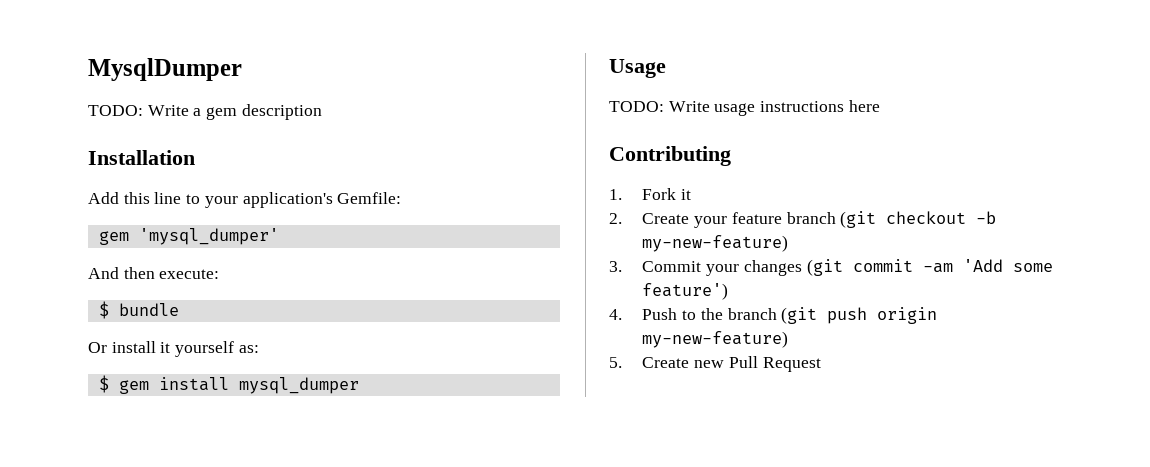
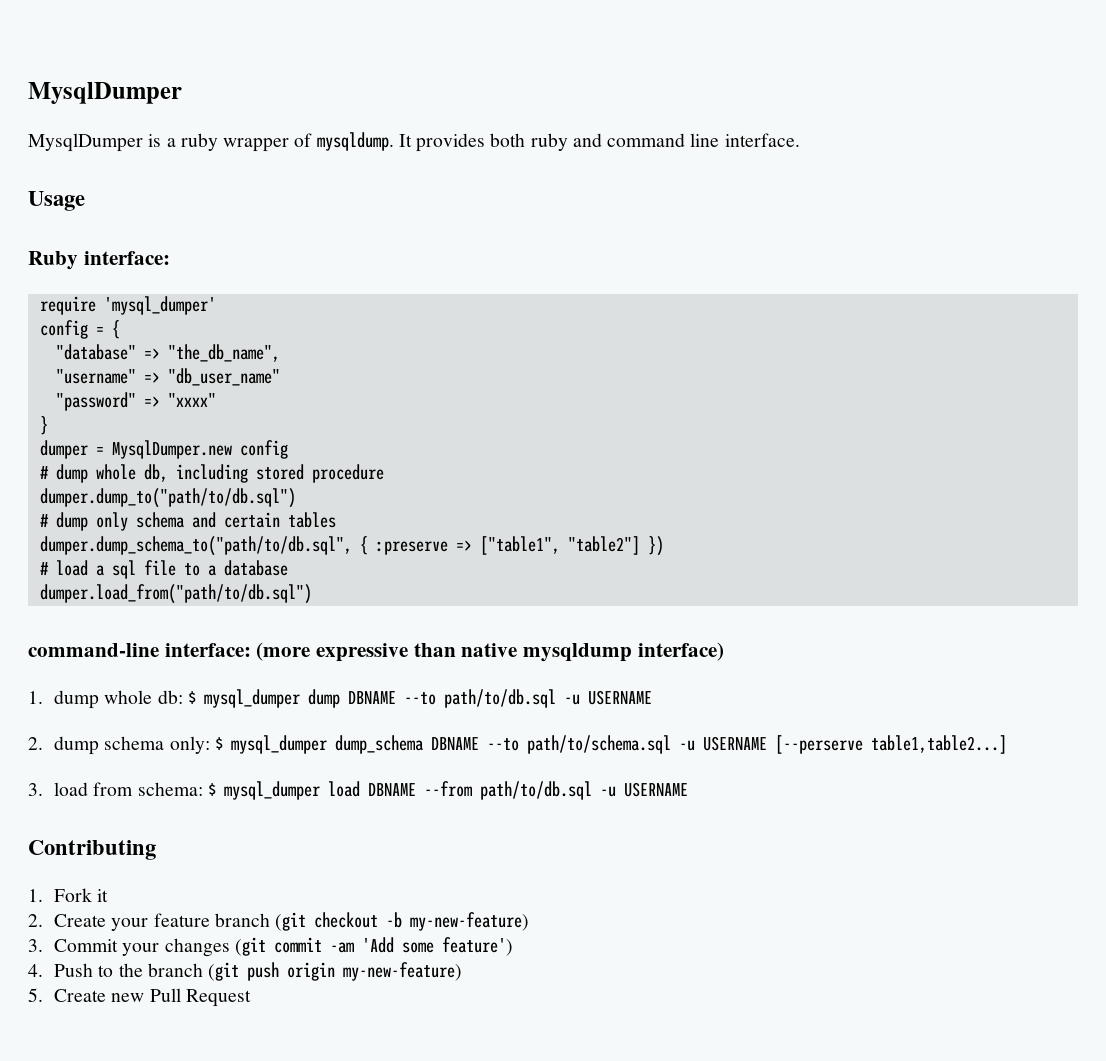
- TODO: Write a gem description
- Installation
- Add this line to your application's Gemfile:
- gem 'mysql_dumper'
- And then execute:
- $ bundle
- Or install it yourself as:
- $ gem install mysql_dumper
+ MysqlDumper is a ruby wrapper of mysqldump. It provides both ruby and command line interface.
  Usage
- TODO: Write usage instructions here
+ Ruby interface:
+ require 'mysql_dumper'
+ config = {
+ "database" => "the_db_name",
+ "username" => "db_user_name"
+ "password" => "xxxx"
+ }
+ dumper = MysqlDumper.new config
+ # dump whole db, including stored procedure
+ dumper.dump_to("path/to/db.sql")
+ # dump only schema and certain tables
+ dumper.dump_schema_to("path/to/db.sql", { :preserve => ["table1", "table2"] })
+ # load a sql file to a database
+ dumper.load_from("path/to/db.sql")
+ command-line interface: (more expressive than native mysqldump interface)
+ 1. dump whole db: $ mysql_dumper dump DBNAME --to path/to/db.sql -u USERNAME
+ 2. dump schema only: $ mysql_dumper dump_schema DBNAME --to path/to/schema.sql -u USERNAME [--perserve table1,table2...]
+ 3. load from schema: $ mysql_dumper load DBNAME --from path/to/db.sql -u USERNAME

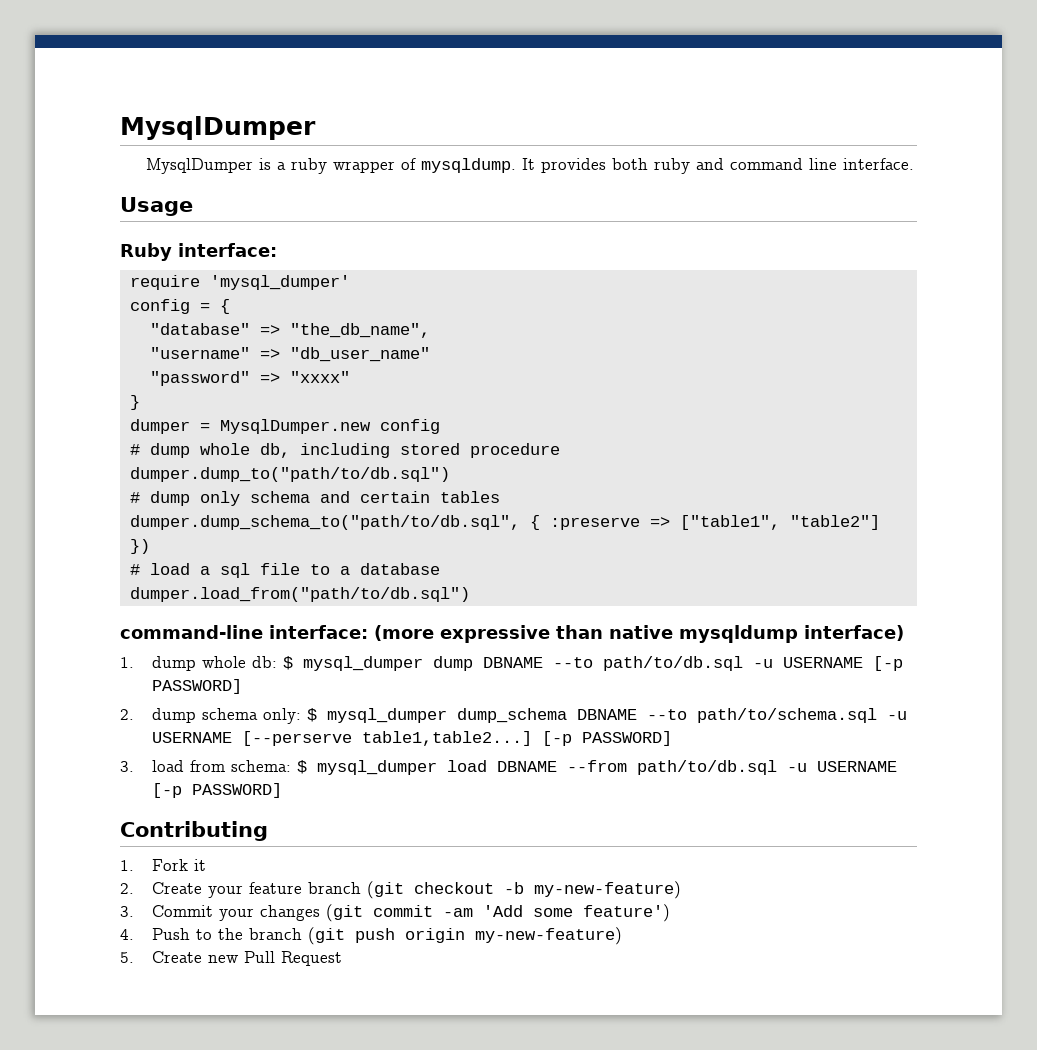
- 1. dump whole db: $ mysql_dumper dump DBNAME --to path/to/db.sql -u USERNAME
+ 1. dump whole db: $ mysql_dumper dump DBNAME --to path/to/db.sql -u USERNAME [-p PASSWORD]
- 2. dump schema only: $ mysql_dumper dump_schema DBNAME --to path/to/schema.sql -u USERNAME [--perserve table1,table2...]
+ 2. dump schema only: $ mysql_dumper dump_schema DBNAME --to path/to/schema.sql -u USERNAME [--perserve table1,table2...] [-p PASSWORD]
- 3. load from schema: $ mysql_dumper load DBNAME --from path/to/db.sql -u USERNAME
+ 3. load from schema: $ mysql_dumper load DBNAME --from path/to/db.sql -u USERNAME [-p PASSWORD]

